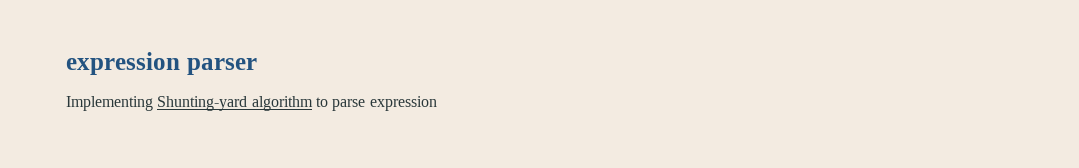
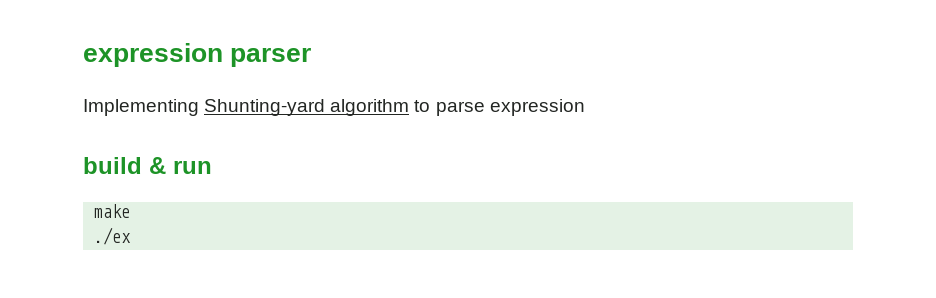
+ build & run
+ make
+ ./ex

